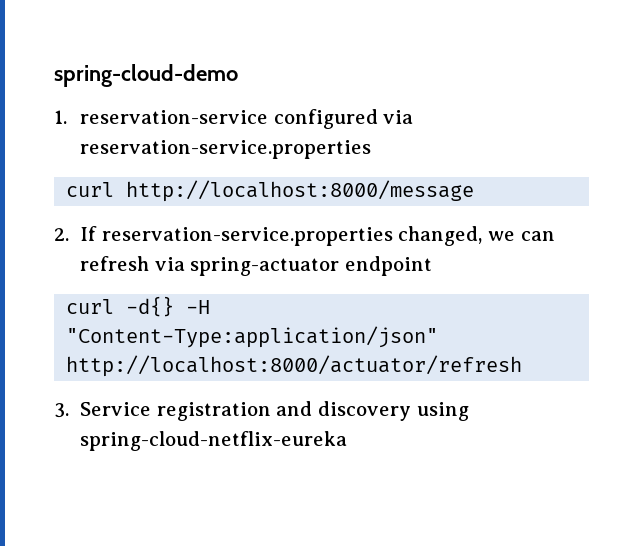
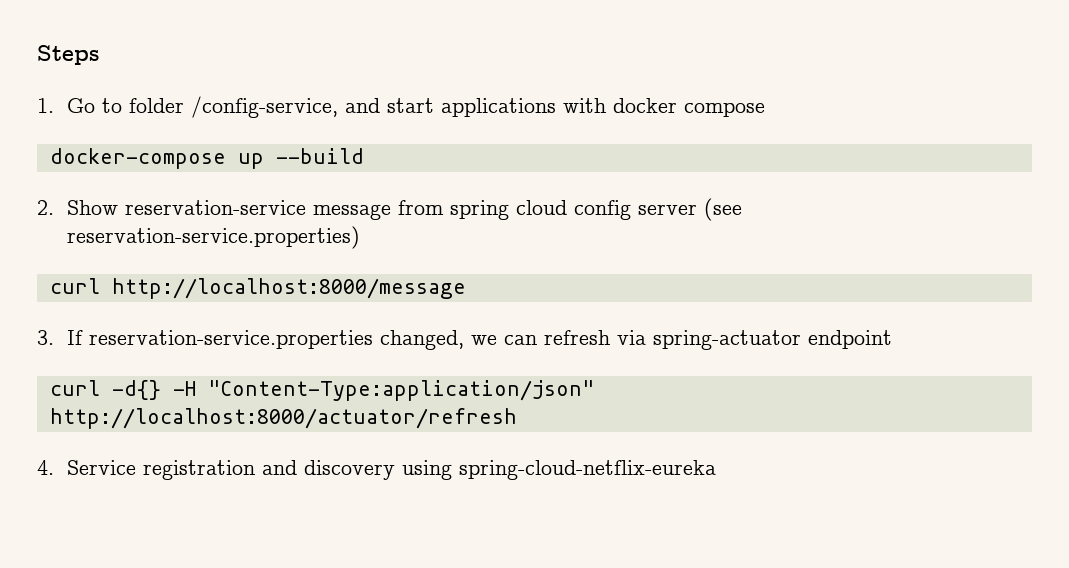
- spring-cloud-demo
+ Steps
- 1. reservation-service configured via reservation-service.properties
+ 1. Go to folder /config-service, and start applications with docker compose
+ docker-compose up --build
+ 2. Show reservation-service message from spring cloud config server (see reservation-service.properties)
- 2. If reservation-service.properties changed, we can refresh via spring-actuator endpoint
+ 3. If reservation-service.properties changed, we can refresh via spring-actuator endpoint
- 3. Service registration and discovery using spring-cloud-netflix-eureka
+ 4. Service registration and discovery using spring-cloud-netflix-eureka

